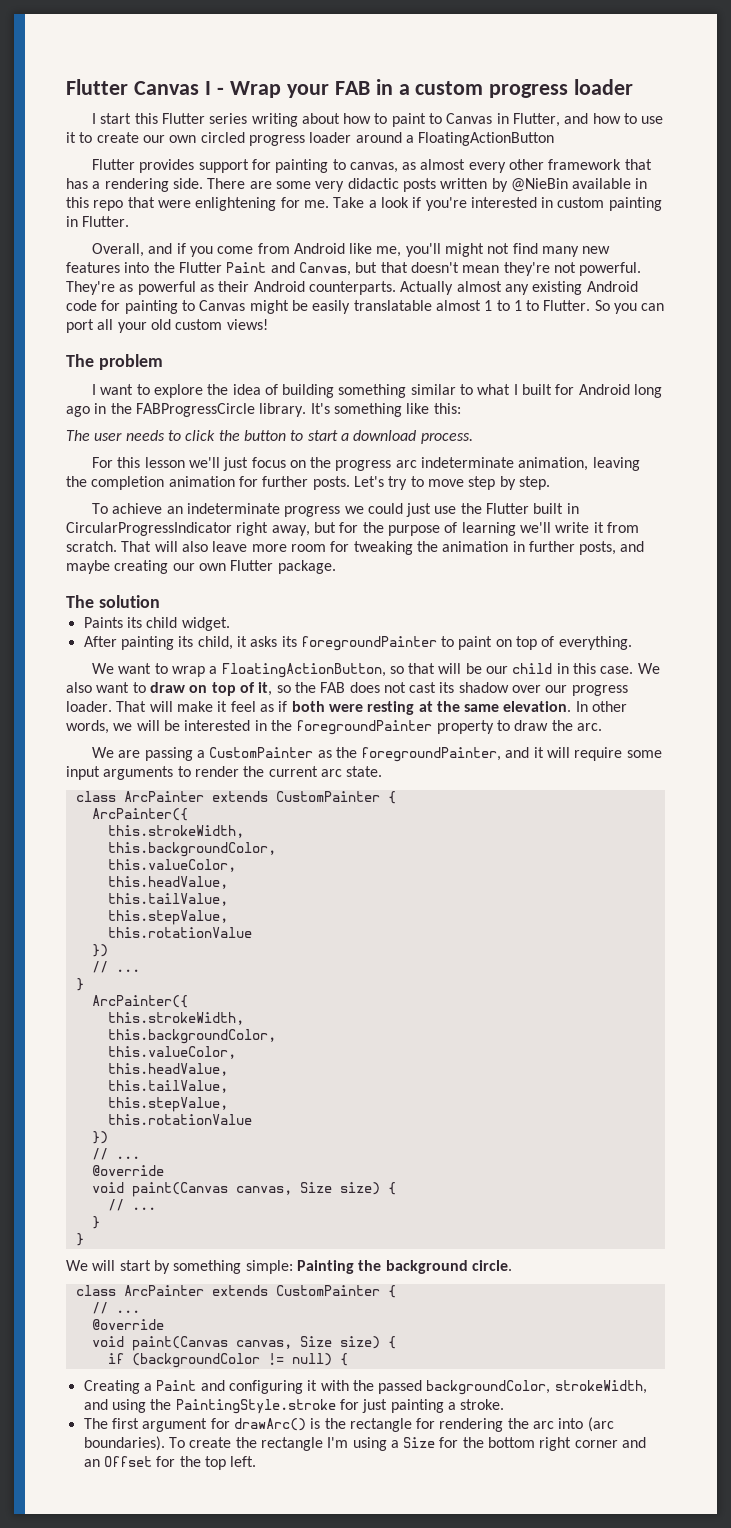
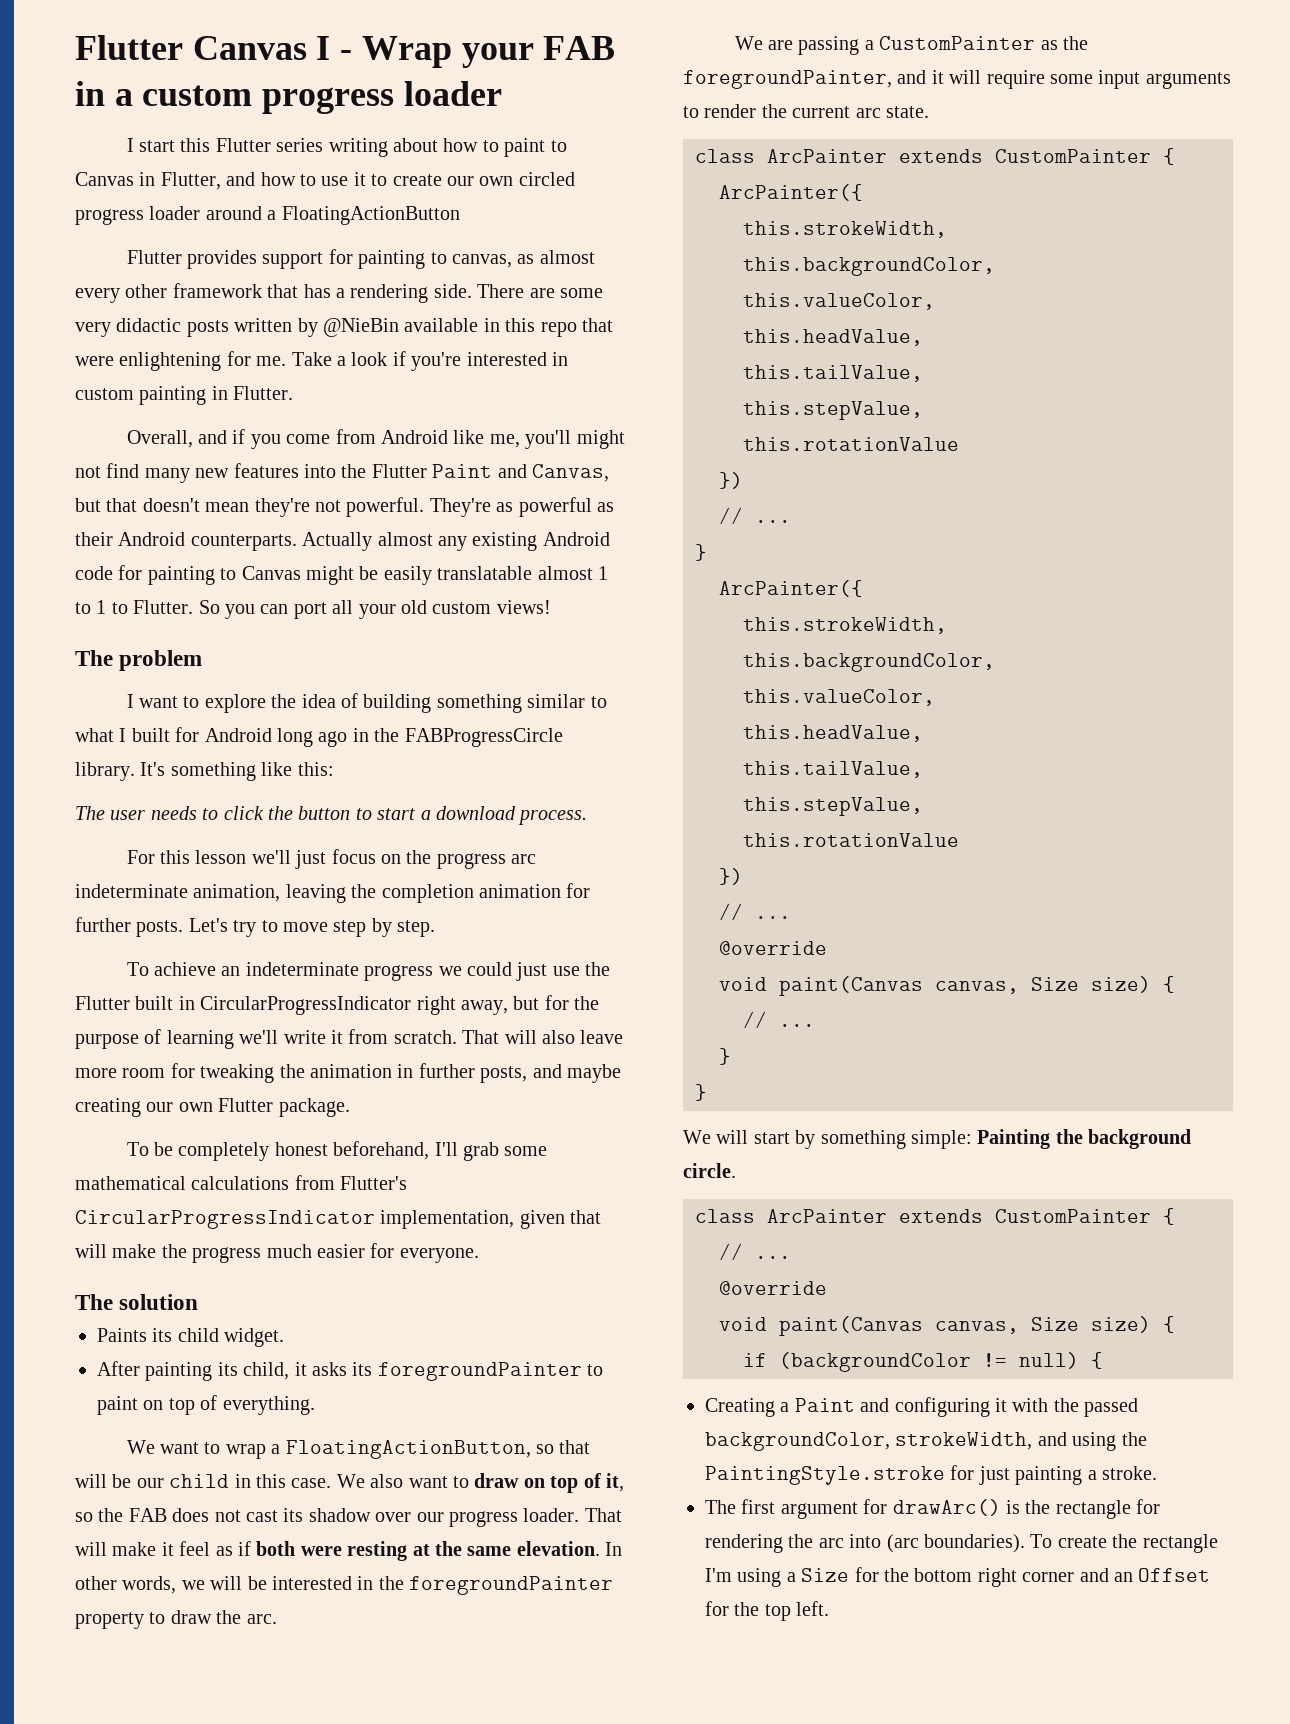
+ To be completely honest beforehand, I'll grab some mathematical calculations from Flutter's CircularProgressIndicator implementation, given that will make the progress much easier for everyone.

